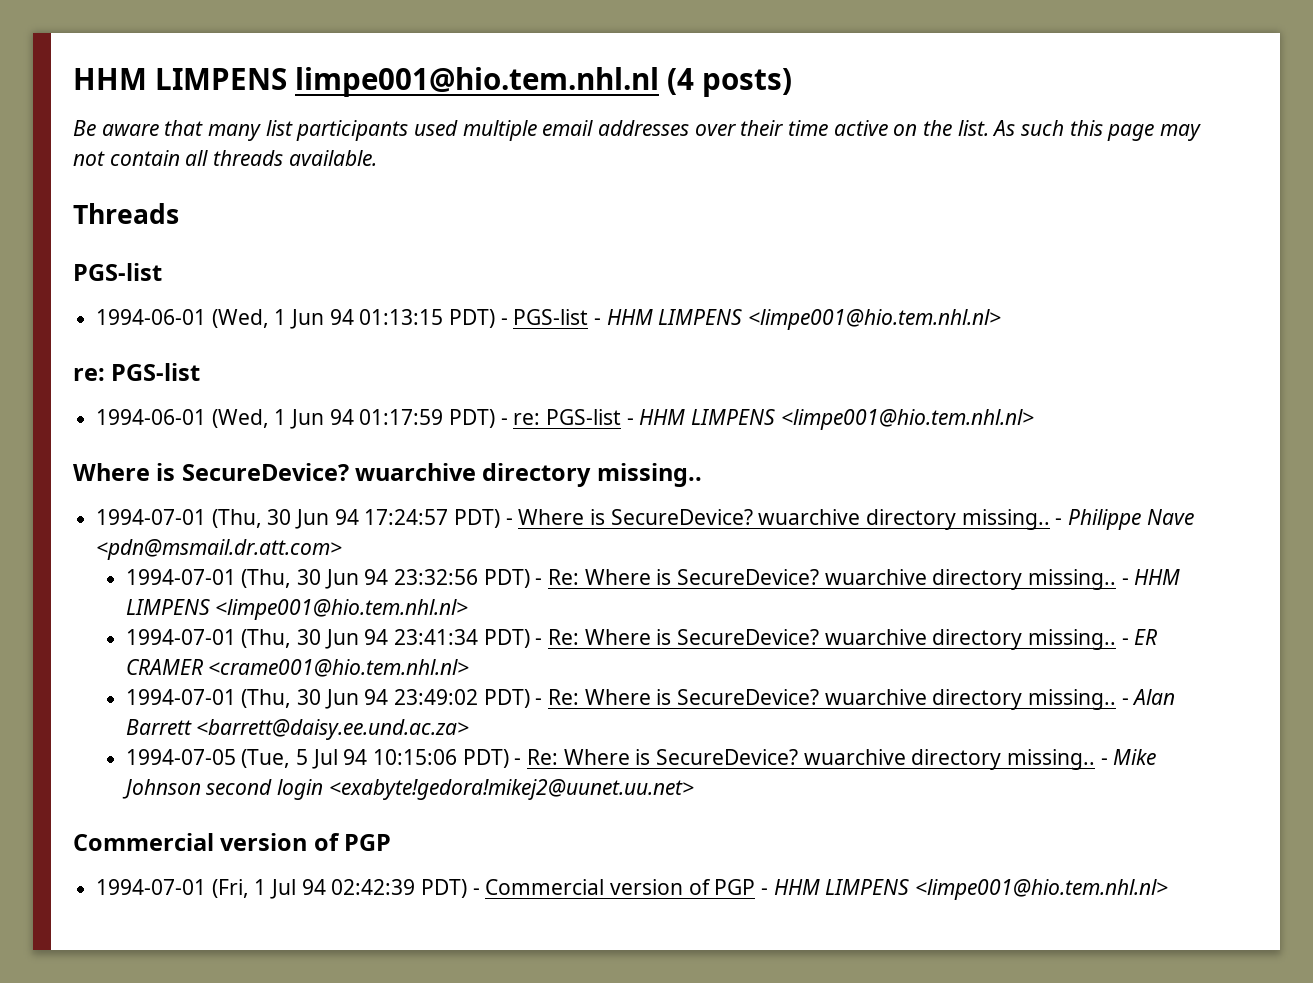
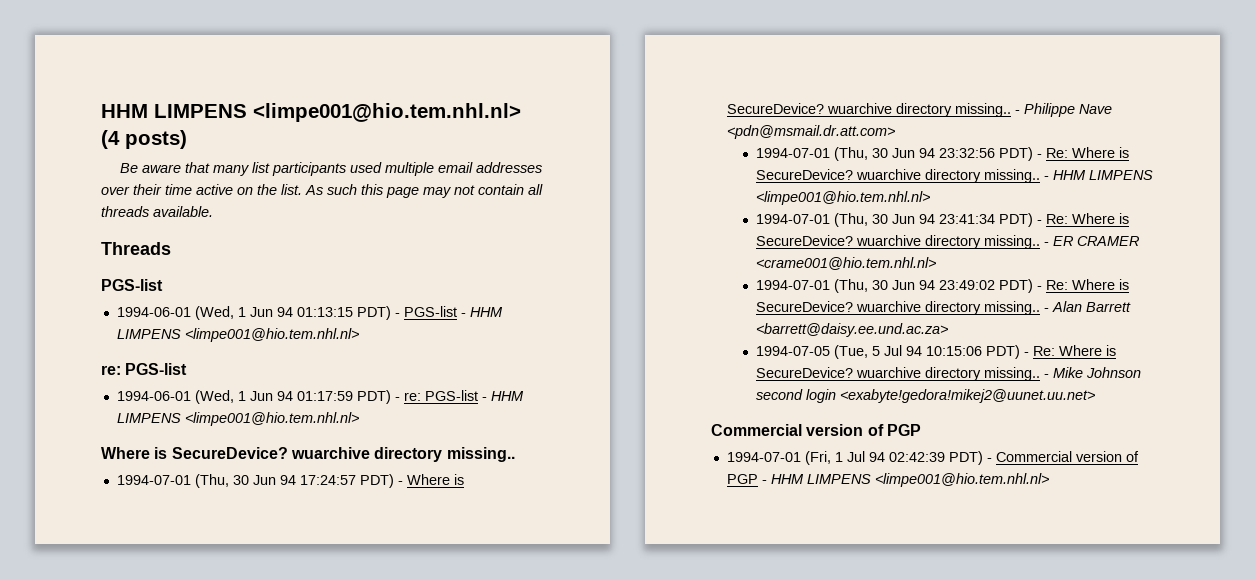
- HHM LIMPENS limpe001@hio.tem.nhl.nl (4 posts)
+ HHM LIMPENS <limpe001@hio.tem.nhl.nl> (4 posts)

